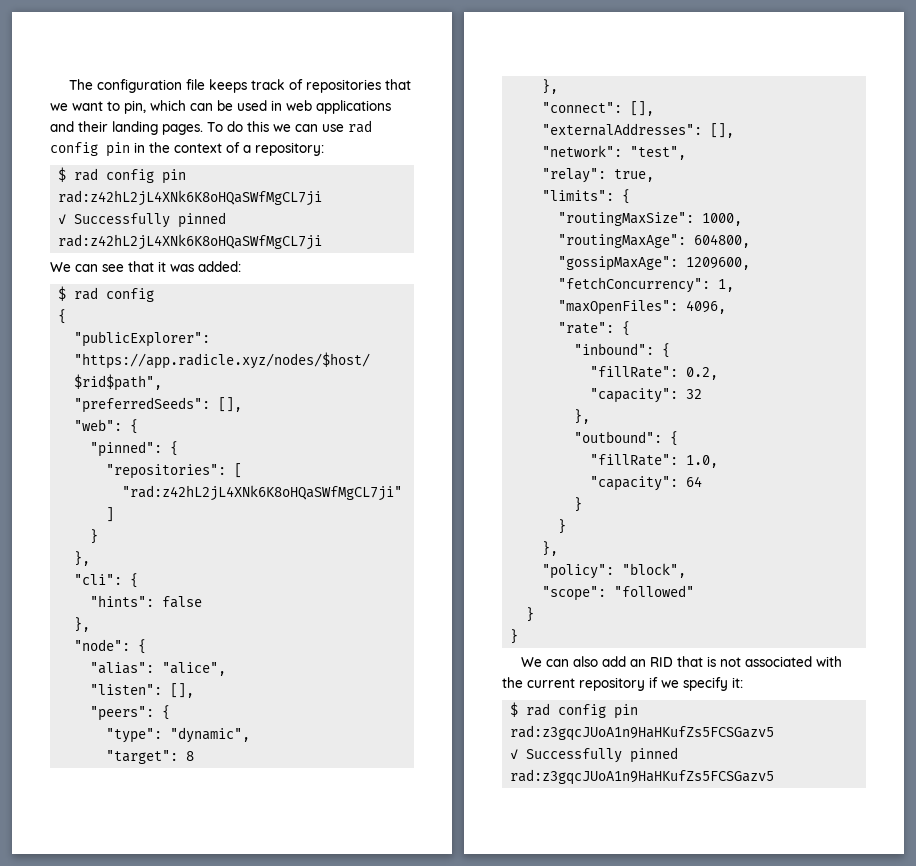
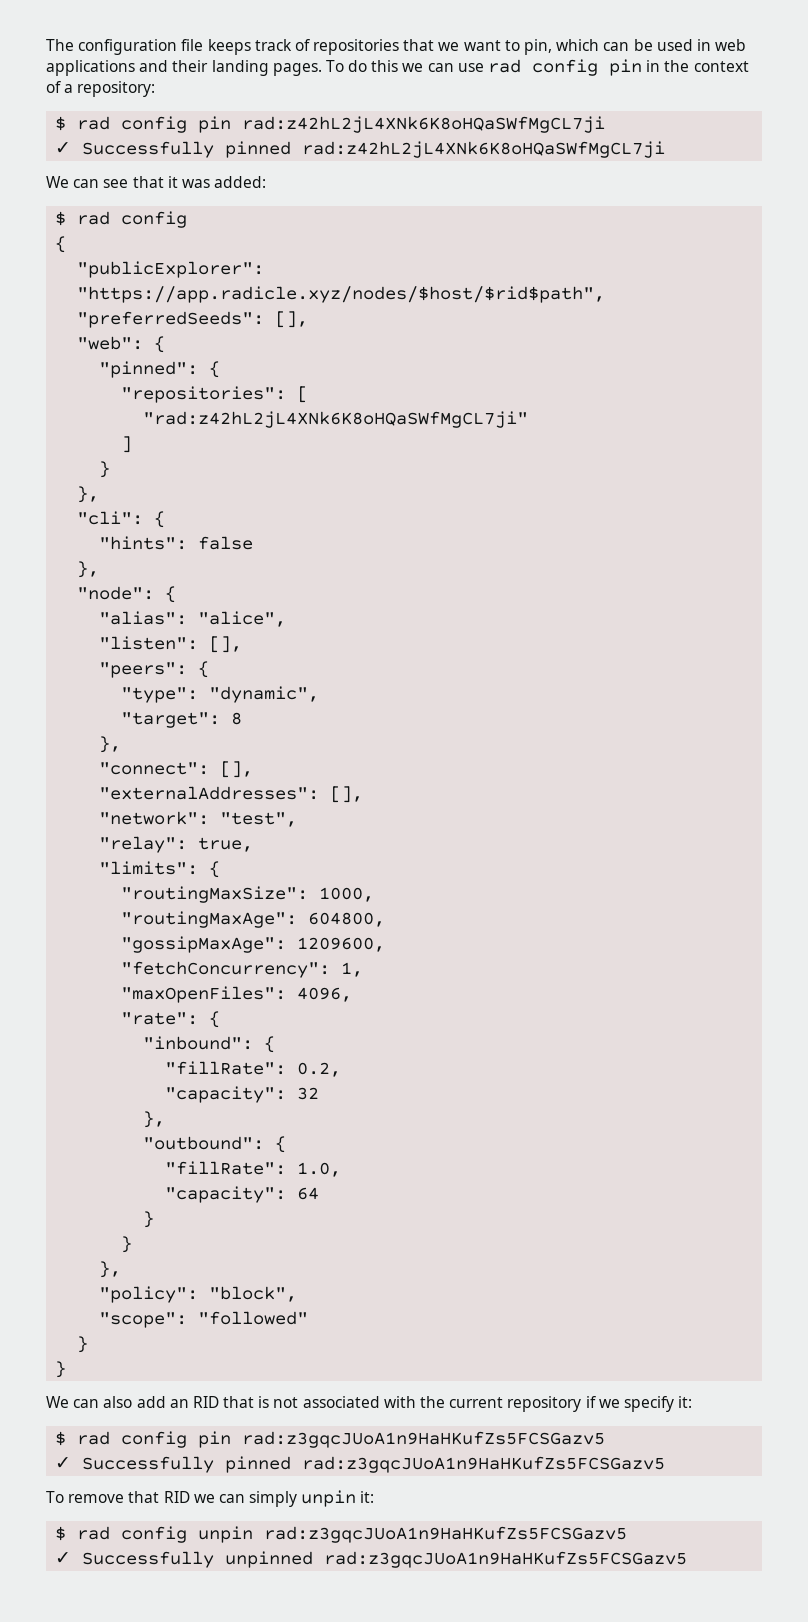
+ To remove that RID we can simply unpin it:
+ $ rad config unpin rad:z3gqcJUoA1n9HaHKufZs5FCSGazv5
+ ✓ Successfully unpinned rad:z3gqcJUoA1n9HaHKufZs5FCSGazv5

